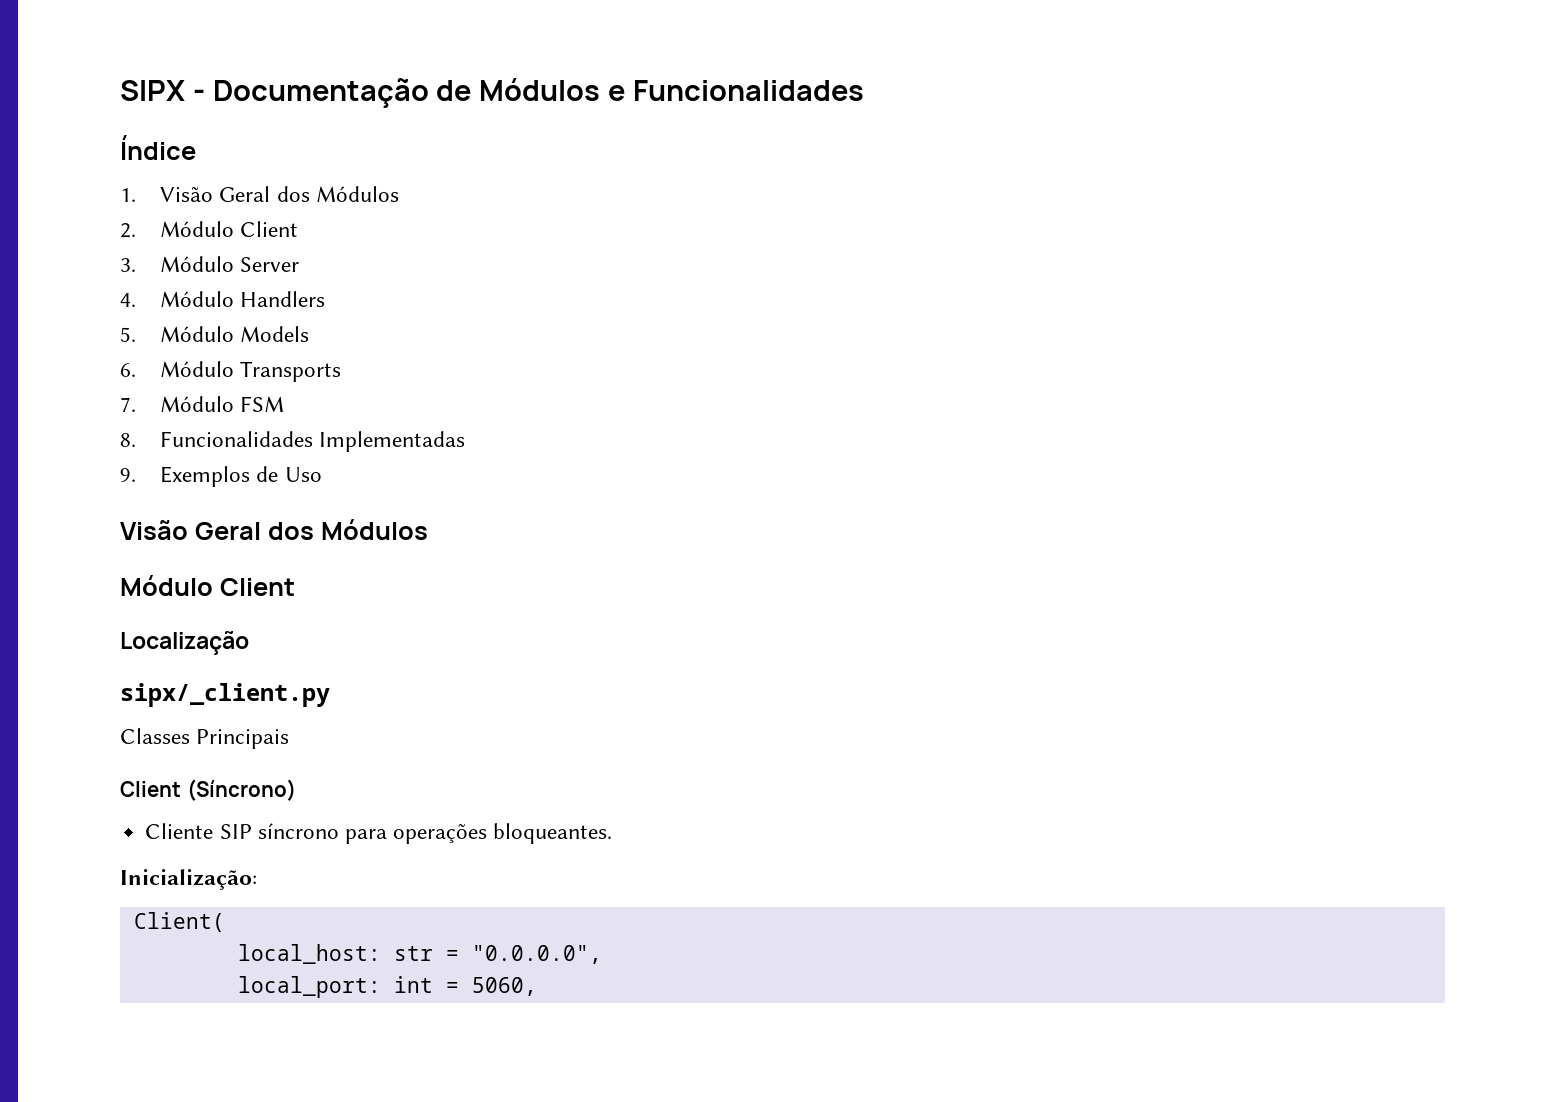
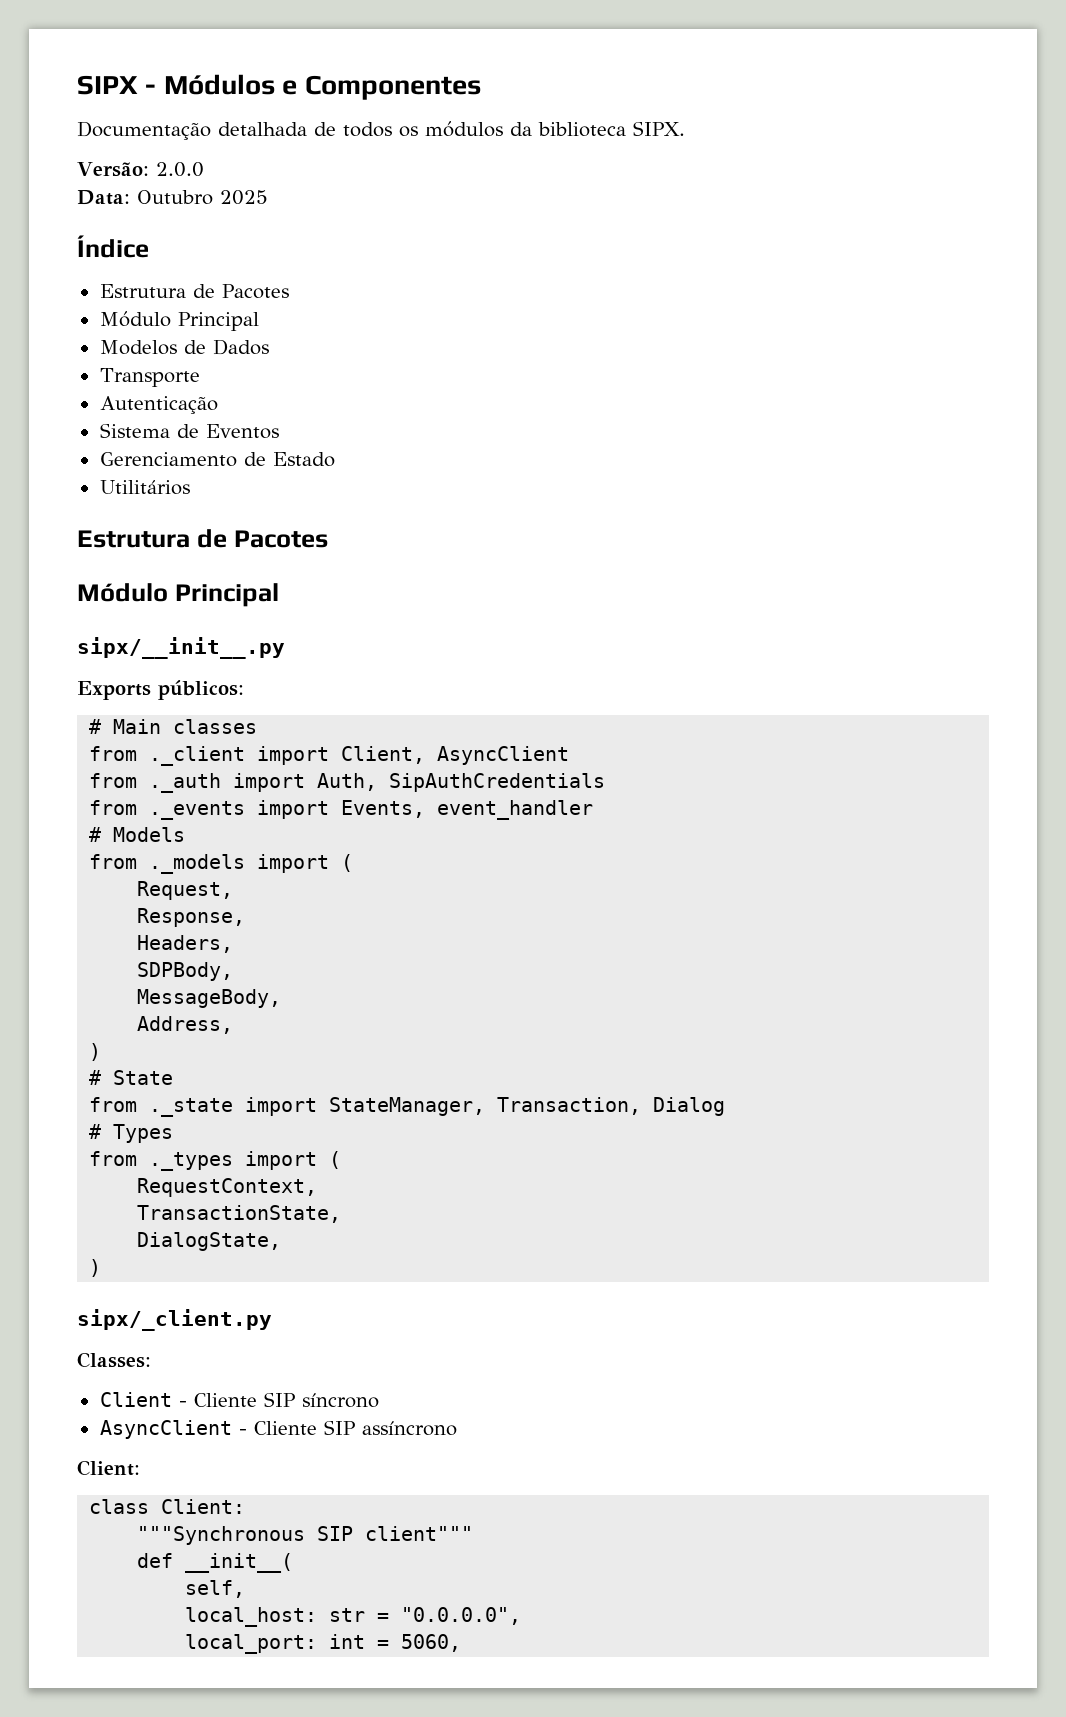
- SIPX - Documentação de Módulos e Funcionalidades
+ SIPX - Módulos e Componentes
+ Documentação detalhada de todos os módulos da biblioteca SIPX.
+ Versão: 2.0.0
+ Data: Outubro 2025
  Índice
- 1. Visão Geral dos Módulos
- 2. Módulo Client
- 3. Módulo Server
- 4. Módulo Handlers
- 5. Módulo Models
- 6. Módulo Transports
- 7. Módulo FSM
- 8. Funcionalidades Implementadas
- 9. Exemplos de Uso
- Visão Geral dos Módulos
- Módulo Client
- Localização
+ Estrutura de Pacotes
+ Módulo Principal
+ Modelos de Dados
+ Transporte
+ Autenticação
+ Sistema de Eventos
+ Gerenciamento de Estado
+ Utilitários
+ Estrutura de Pacotes
+ Módulo Principal
+ sipx/__init__.py
+ Exports públicos:
+ # Main classes
+ from ._client import Client, AsyncClient
+ from ._auth import Auth, SipAuthCredentials
+ from ._events import Events, event_handler
+ # Models
+ from ._models import (
+ Request,
+ Response,
+ Headers,
+ SDPBody,
+ MessageBody,
+ Address,
+ )
+ # State
+ from ._state import StateManager, Transaction, Dialog
+ # Types
+ from ._types import (
+ RequestContext,
+ TransactionState,
+ DialogState,
+ )
- Classes Principais
- Client (Síncrono)
- Cliente SIP síncrono para operações bloqueantes.
- Inicialização:
- Client(
+ Classes:
+ Client - Cliente SIP síncrono
+ AsyncClient - Cliente SIP assíncrono
+ Client:
+ class Client:
+ """Synchronous SIP client"""
+ def __init__(
+ self,

